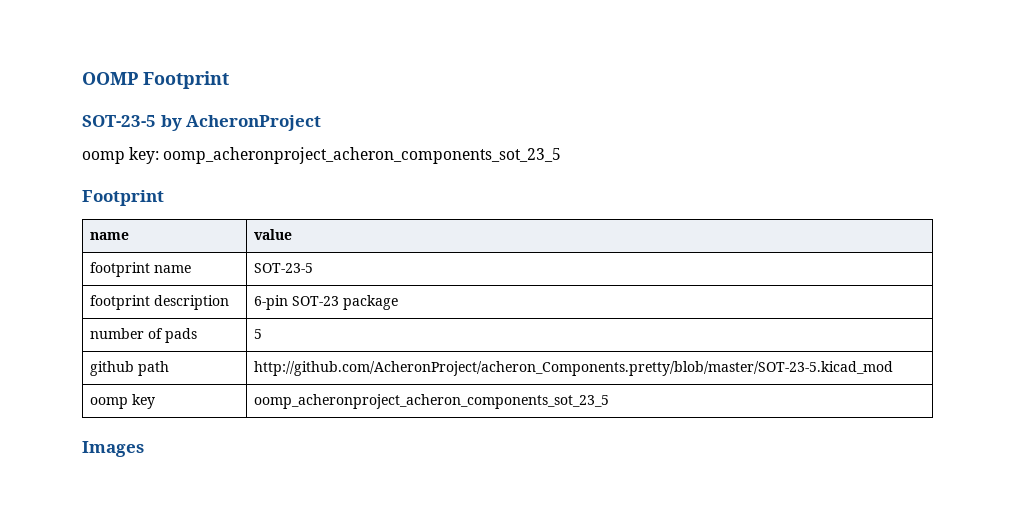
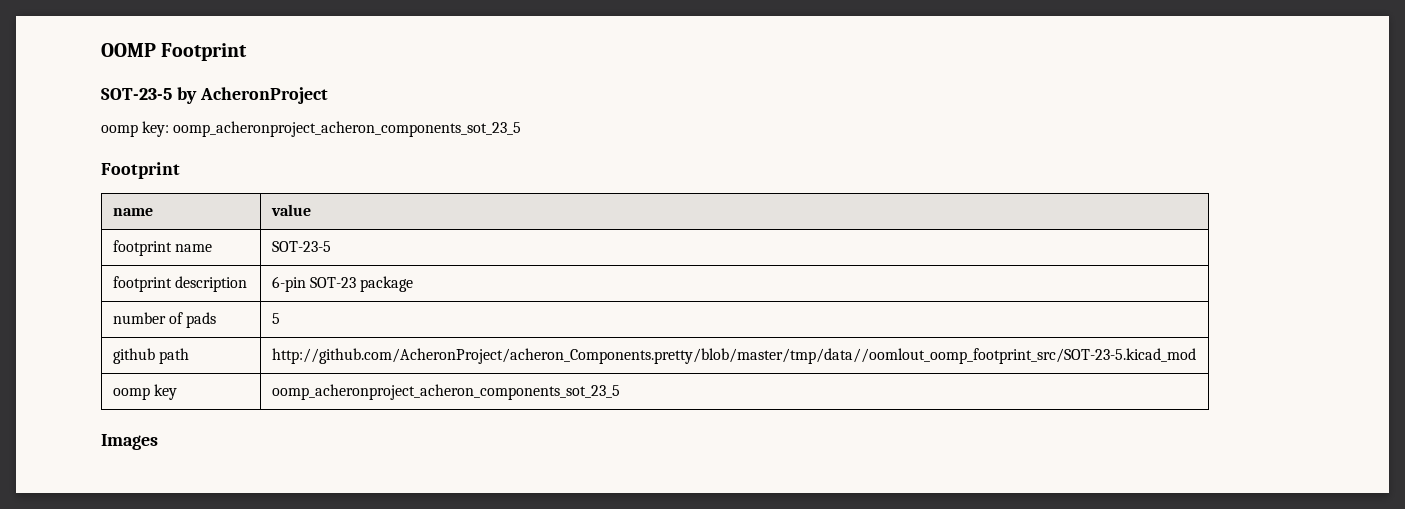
- github path | http://github.com/AcheronProject/acheron_Components.pretty/blob/master/SOT-23-5.kicad_mod
+ github path | http://github.com/AcheronProject/acheron_Components.pretty/blob/master/tmp/data//oomlout_oomp_footprint_src/SOT-23-5.kicad_mod

